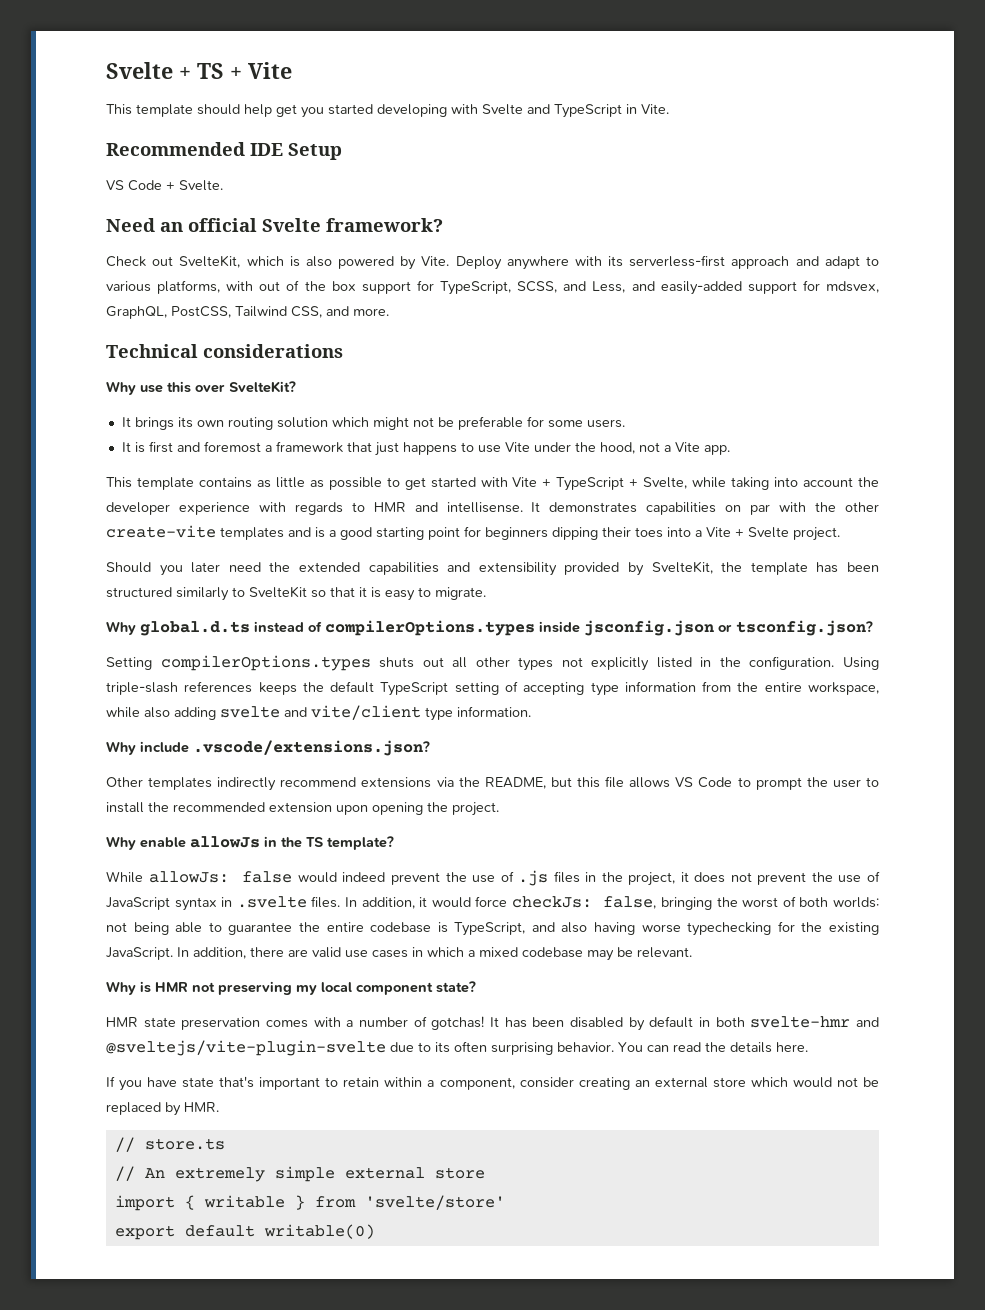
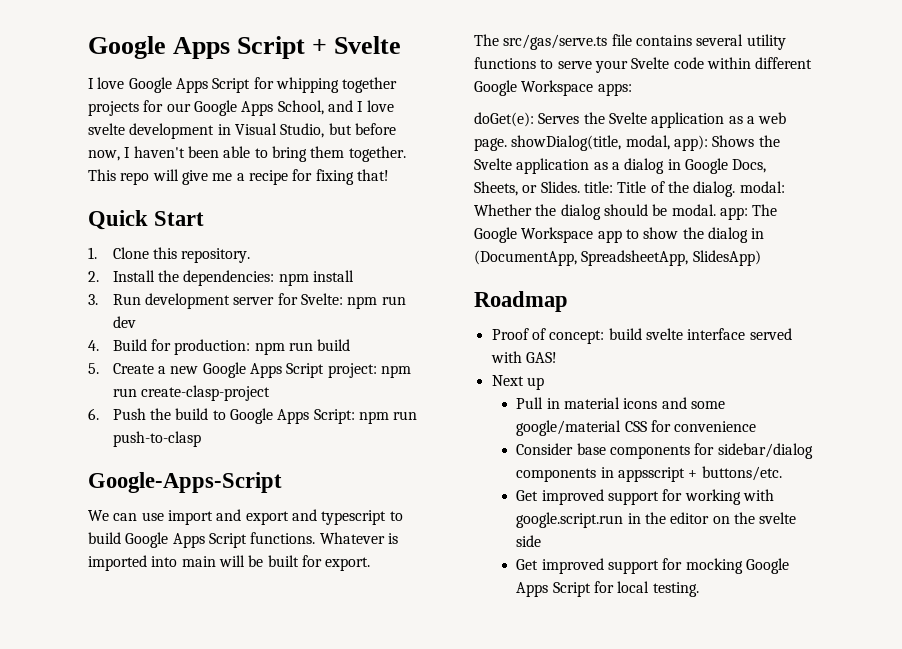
- Svelte + TS + Vite
- This template should help get you started developing with Svelte and TypeScript in Vite.
- Recommended IDE Setup
- VS Code + Svelte.
- Need an official Svelte framework?
- Check out SvelteKit, which is also powered by Vite. Deploy anywhere with its serverless-first approach and adapt to various platforms, with out of the box support for TypeScript, SCSS, and Less, and easily-added support for mdsvex, GraphQL, PostCSS, Tailwind CSS, and more.
- Technical considerations
- Why use this over SvelteKit?
- It brings its own routing solution which might not be preferable for some users.
- It is first and foremost a framework that just happens to use Vite under the hood, not a Vite app.
- This template contains as little as possible to get started with Vite + TypeScript + Svelte, while taking into account the developer experience with regards to HMR and intellisense. It demonstrates capabilities on par with the other create-vite templates and is a good starting point for beginners dipping their toes into a Vite + Svelte project.
- Should you later need the extended capabilities and extensibility provided by SvelteKit, the template has been structured similarly to SvelteKit so that it is easy to migrate.
- Why global.d.ts instead of compilerOptions.types inside jsconfig.json or tsconfig.json?
- Setting compilerOptions.types shuts out all other types not explicitly listed in the configuration. Using triple-slash references keeps the default TypeScript setting of accepting type information from the entire workspace, while also adding svelte and vite/client type information.
- Why include .vscode/extensions.json?
- Other templates indirectly recommend extensions via the README, but this file allows VS Code to prompt the user to install the recommended extension upon opening the project.
- Why enable allowJs in the TS template?
- While allowJs: false would indeed prevent the use of .js files in the project, it does not prevent the use of JavaScript syntax in .svelte files. In addition, it would force checkJs: false, bringing the worst of both worlds: not being able to guarantee the entire codebase is TypeScript, and also having worse typechecking for the existing JavaScript. In addition, there are valid use cases in which a mixed codebase may be relevant.
- Why is HMR not preserving my local component state?
- HMR state preservation comes with a number of gotchas! It has been disabled by default in both svelte-hmr and @sveltejs/vite-plugin-svelte due to its often surprising behavior. You can read the details here.
- If you have state that's important to retain within a component, consider creating an external store which would not be replaced by HMR.
- // store.ts
- // An extremely simple external store
- import { writable } from 'svelte/store'
- export default writable(0)
+ Google Apps Script + Svelte
+ I love Google Apps Script for whipping together projects for our Google Apps School, and I love svelte development in Visual Studio, but before now, I haven't been able to bring them together. This repo will give me a recipe for fixing that!
+ Quick Start
+ 1. Clone this repository.
+ 2. Install the dependencies: npm install
+ 3. Run development server for Svelte: npm run dev
+ 4. Build for production: npm run build
+ 5. Create a new Google Apps Script project: npm run create-clasp-project
+ 6. Push the build to Google Apps Script: npm run push-to-clasp
+ Google-Apps-Script
+ We can use import and export and typescript to build Google Apps Script functions. Whatever is imported into main will be built for export.
+ The src/gas/serve.ts file contains several utility functions to serve your Svelte code within different Google Workspace apps:
+ doGet(e): Serves the Svelte application as a web page. showDialog(title, modal, app): Shows the Svelte application as a dialog in Google Docs, Sheets, or Slides. title: Title of the dialog. modal: Whether the dialog should be modal. app: The Google Workspace app to show the dialog in (DocumentApp, SpreadsheetApp, SlidesApp)
+ Roadmap
+ Proof of concept: build svelte interface served with GAS!
+ Next up
+ Pull in material icons and some google/material CSS for convenience
+ Consider base components for sidebar/dialog components in appsscript + buttons/etc.
+ Get improved support for working with google.script.run in the editor on the svelte side
+ Get improved support for mocking Google Apps Script for local testing.

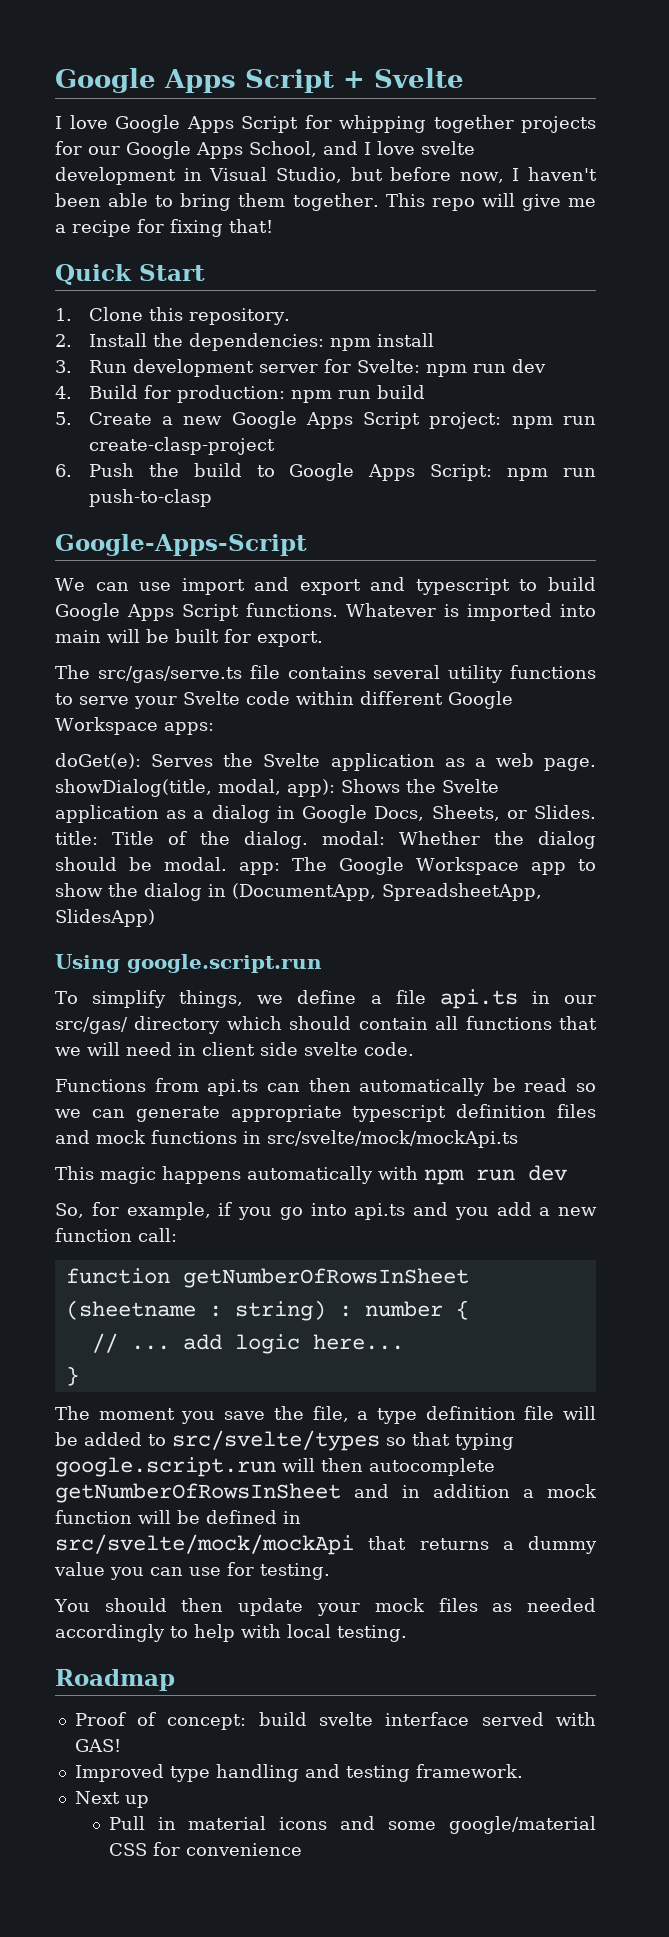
+ Using google.script.run
+ To simplify things, we define a file api.ts in our src/gas/ directory which should contain all functions that we will need in client side svelte code.
+ Functions from api.ts can then automatically be read so we can generate appropriate typescript definition files and mock functions in src/svelte/mock/mockApi.ts
+ This magic happens automatically with npm run dev
+ So, for example, if you go into api.ts and you add a new function call:
+ function getNumberOfRowsInSheet (sheetname : string) : number {
+ // ... add logic here...
+ }
+ The moment you save the file, a type definition file will be added to src/svelte/types so that typing google.script.run will then autocomplete getNumberOfRowsInSheet and in addition a mock function will be defined in src/svelte/mock/mockApi that returns a dummy value you can use for testing.
+ You should then update your mock files as needed accordingly to help with local testing.
+ Improved type handling and testing framework.
- Consider base components for sidebar/dialog components in appsscript + buttons/etc.
- Get improved support for working with google.script.run in the editor on the svelte side
- Get improved support for mocking Google Apps Script for local testing.

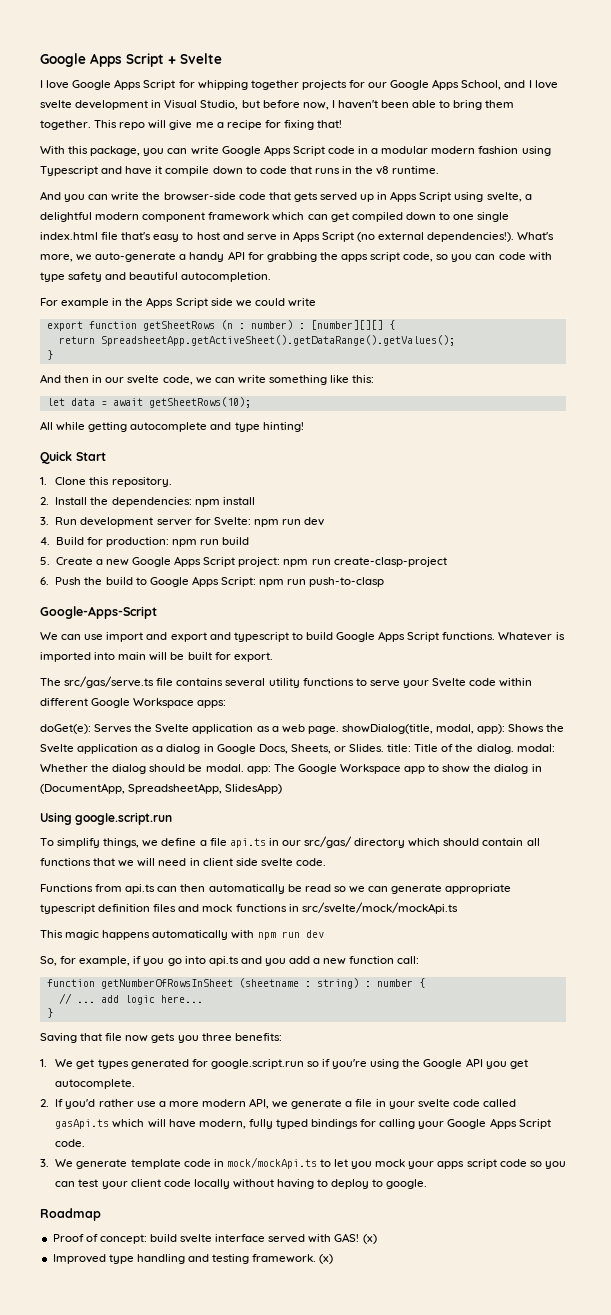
+ With this package, you can write Google Apps Script code in a modular modern fashion using Typescript and have it compile down to code that runs in the v8 runtime.
+ And you can write the browser-side code that gets served up in Apps Script using svelte, a delightful modern component framework which can get compiled down to one single index.html file that's easy to host and serve in Apps Script (no external dependencies!). What's more, we auto-generate a handy API for grabbing the apps script code, so you can code with type safety and beautiful autocompletion.
+ For example in the Apps Script side we could write
+ export function getSheetRows (n : number) : [number][][] {
+ return SpreadsheetApp.getActiveSheet().getDataRange().getValues();
+ }
+ And then in our svelte code, we can write something like this:
+ let data = await getSheetRows(10);
+ All while getting autocomplete and type hinting!
- The moment you save the file, a type definition file will be added to src/svelte/types so that typing google.script.run will then autocomplete getNumberOfRowsInSheet and in addition a mock function will be defined in src/svelte/mock/mockApi that returns a dummy value you can use for testing.
- You should then update your mock files as needed accordingly to help with local testing.
+ Saving that file now gets you three benefits:
+ 1. We get types generated for google.script.run so if you're using the Google API you get autocomplete.
+ 2. If you'd rather use a more modern API, we generate a file in your svelte code called gasApi.ts which will have modern, fully typed bindings for calling your Google Apps Script code.
+ 3. We generate template code in mock/mockApi.ts to let you mock your apps script code so you can test your client code locally without having to deploy to google.
- Proof of concept: build svelte interface served with GAS!
+ Proof of concept: build svelte interface served with GAS! (x)
- Improved type handling and testing framework.
- Next up
- Pull in material icons and some google/material CSS for convenience
+ Improved type handling and testing framework. (x)

